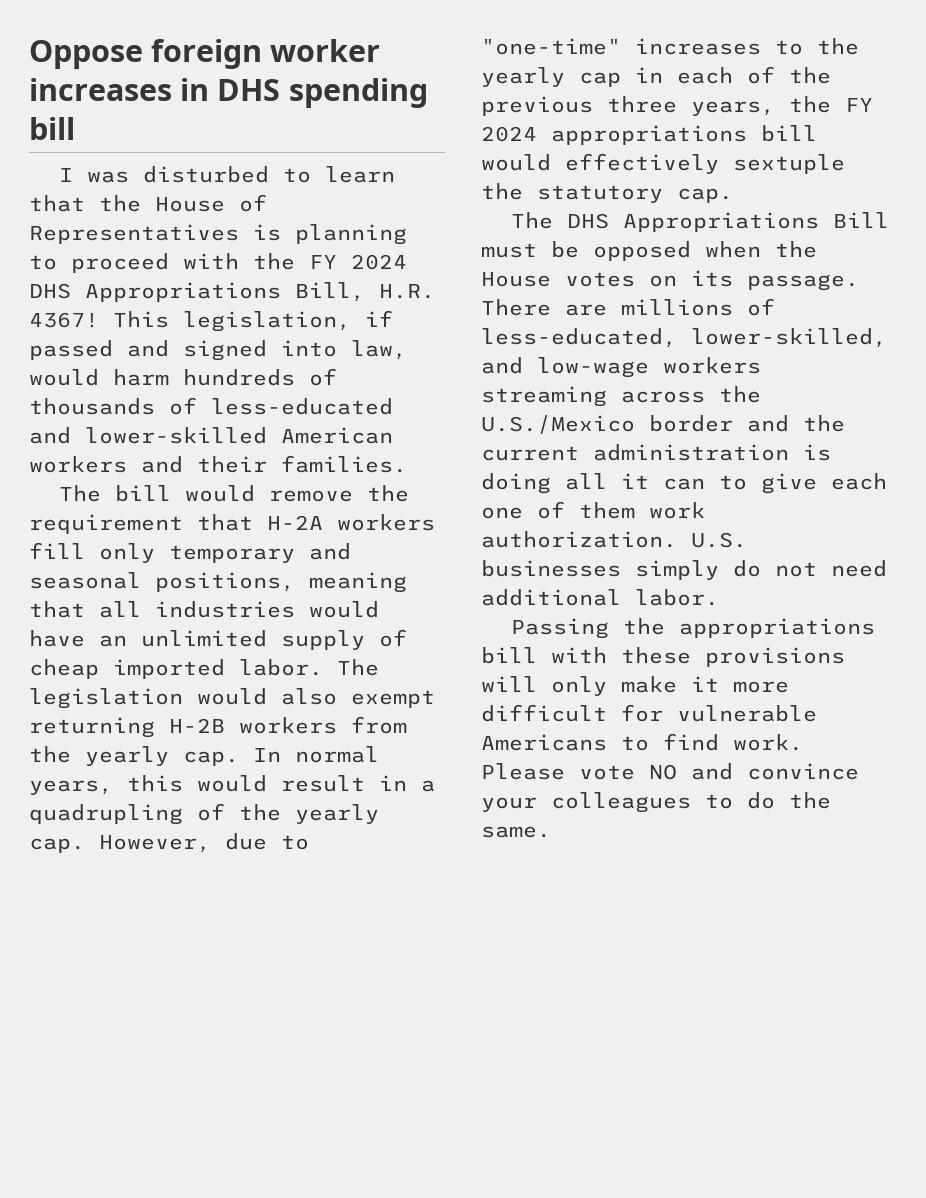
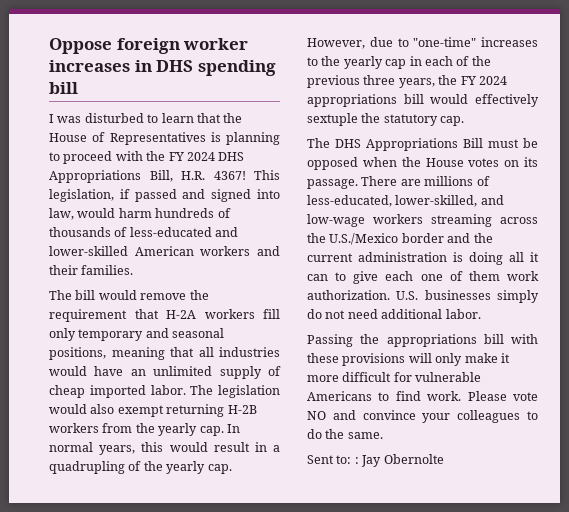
+ Sent to: : Jay Obernolte

